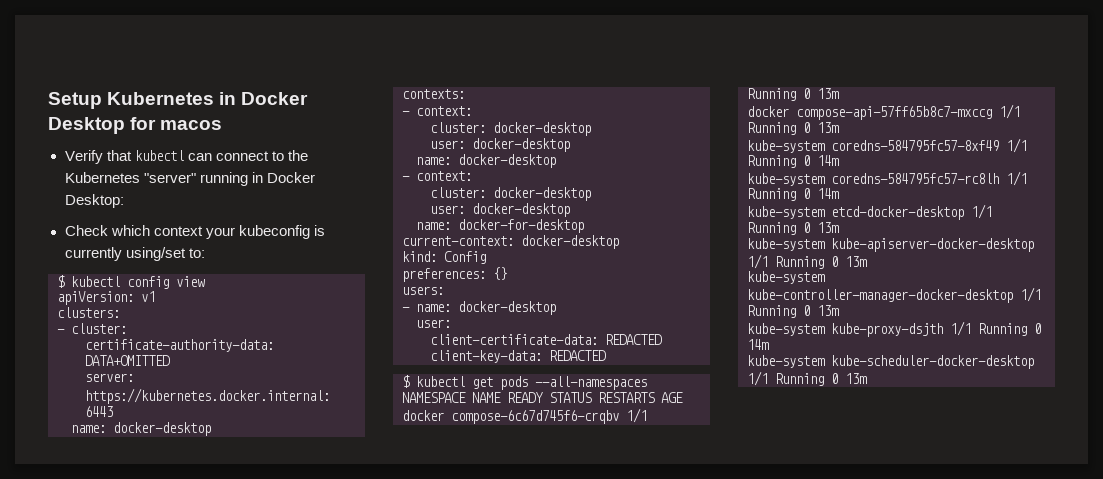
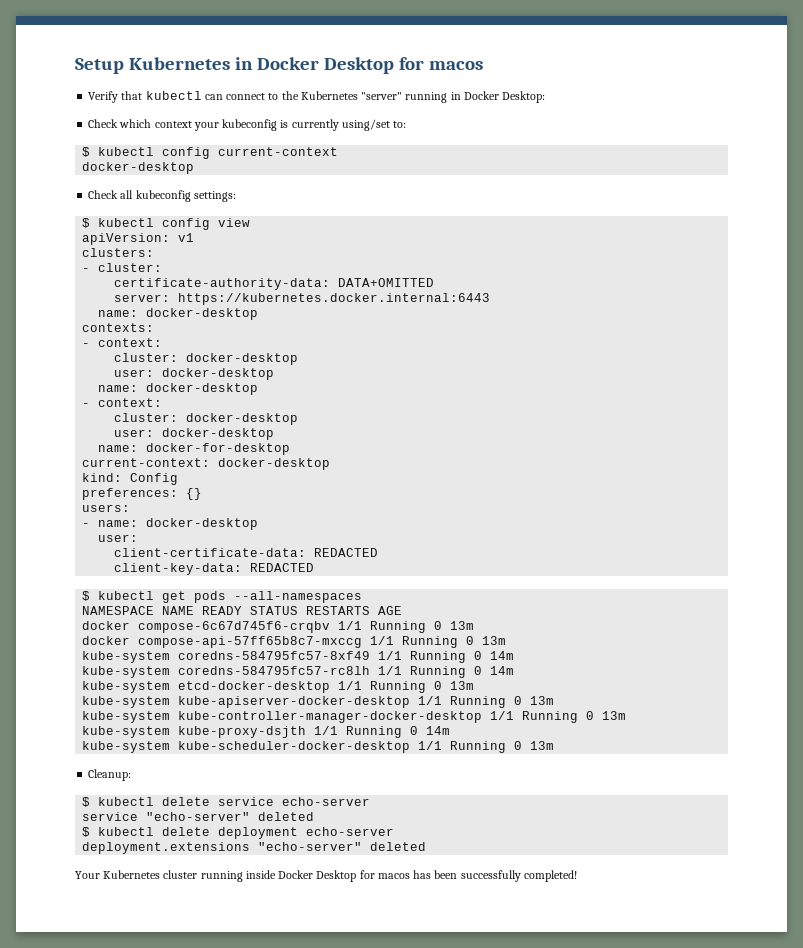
+ $ kubectl config current-context
+ docker-desktop
+ Check all kubeconfig settings:
+ Cleanup:
+ $ kubectl delete service echo-server
+ service "echo-server" deleted
+ $ kubectl delete deployment echo-server
+ deployment.extensions "echo-server" deleted
+ Your Kubernetes cluster running inside Docker Desktop for macos has been successfully completed!

